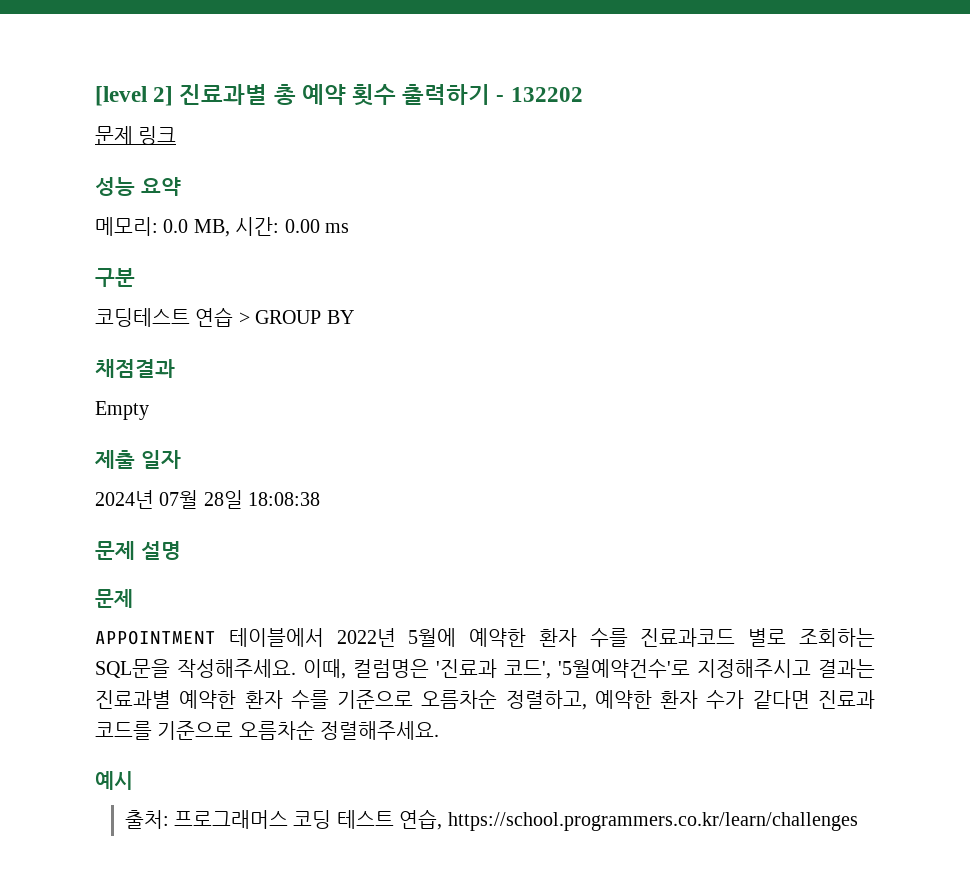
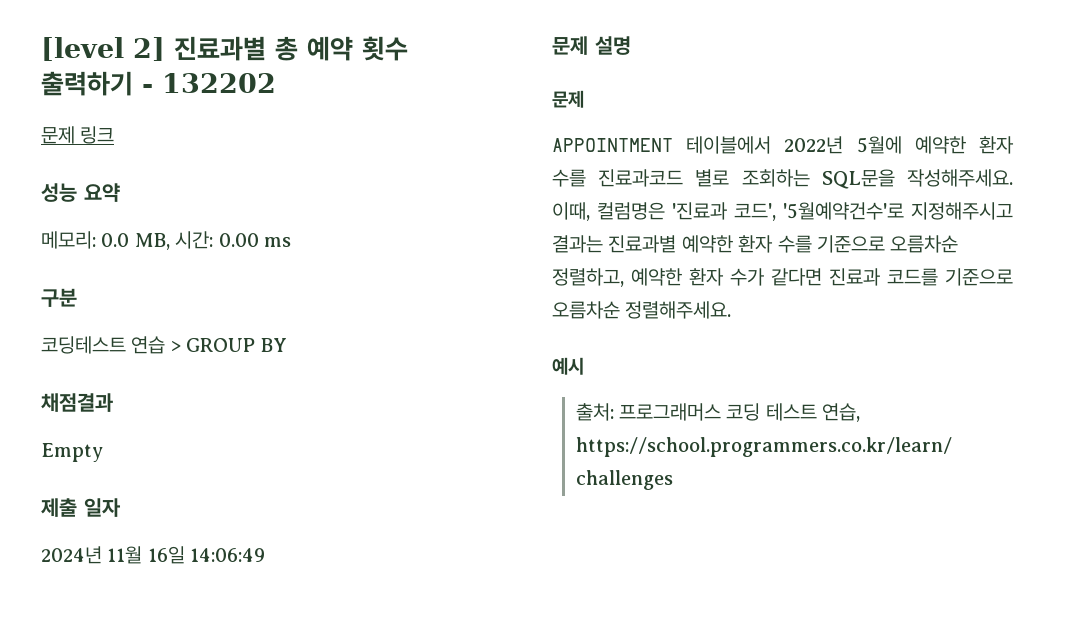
- 2024년 07월 28일 18:08:38
+ 2024년 11월 16일 14:06:49

